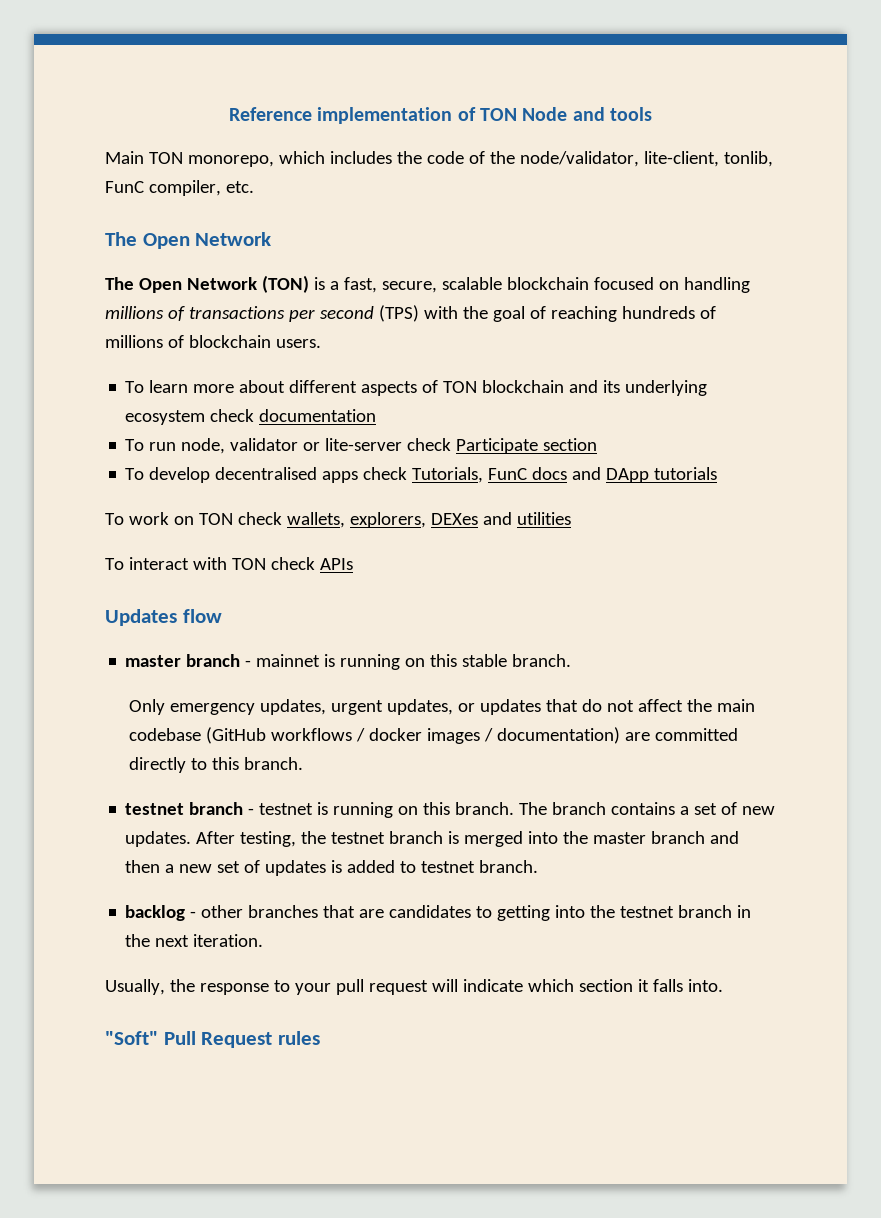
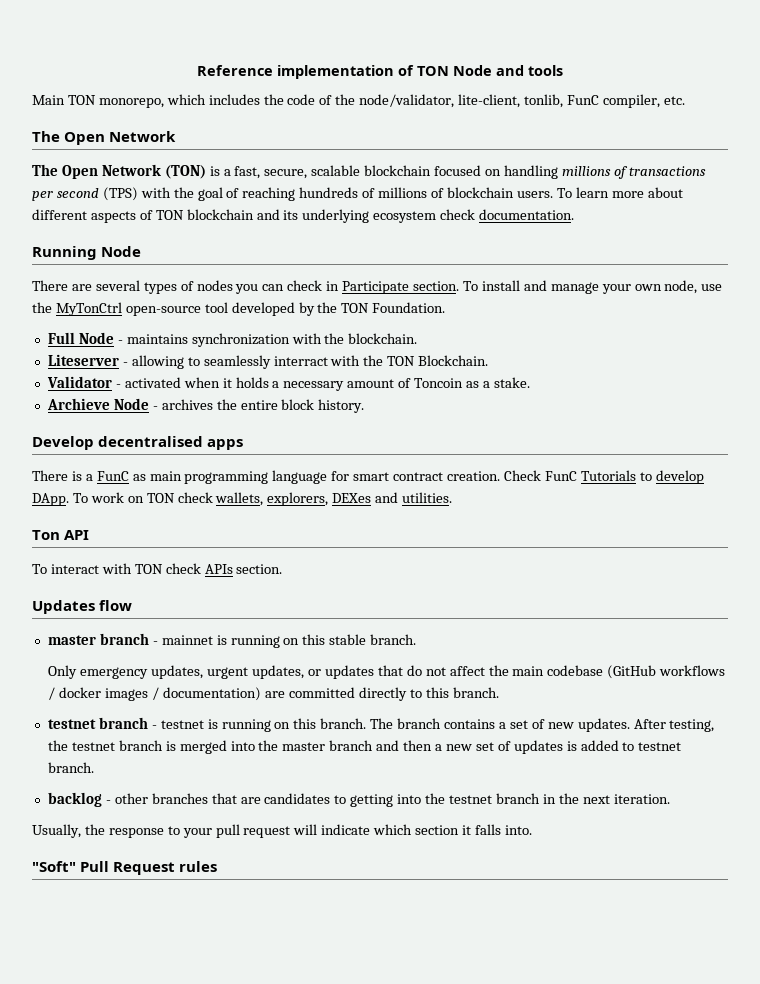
- The Open Network (TON) is a fast, secure, scalable blockchain focused on handling millions of transactions per second (TPS) with the goal of reaching hundreds of millions of blockchain users.
- To learn more about different aspects of TON blockchain and its underlying ecosystem check documentation
- To run node, validator or lite-server check Participate section
- To develop decentralised apps check Tutorials, FunC docs and DApp tutorials
- To work on TON check wallets, explorers, DEXes and utilities
+ The Open Network (TON) is a fast, secure, scalable blockchain focused on handling millions of transactions per second (TPS) with the goal of reaching hundreds of millions of blockchain users. To learn more about different aspects of TON blockchain and its underlying ecosystem check documentation.
+ Running Node
+ There are several types of nodes you can check in Participate section. To install and manage your own node, use the MyTonCtrl open-source tool developed by the TON Foundation.
+ Full Node - maintains synchronization with the blockchain.
+ Liteserver - allowing to seamlessly interract with the TON Blockchain.
+ Validator - activated when it holds a necessary amount of Toncoin as a stake.
+ Archieve Node - archives the entire block history.
+ Develop decentralised apps
+ There is a FunC as main programming language for smart contract creation. Check FunC Tutorials to develop DApp. To work on TON check wallets, explorers, DEXes and utilities.
+ Ton API
- To interact with TON check APIs
+ To interact with TON check APIs section.

